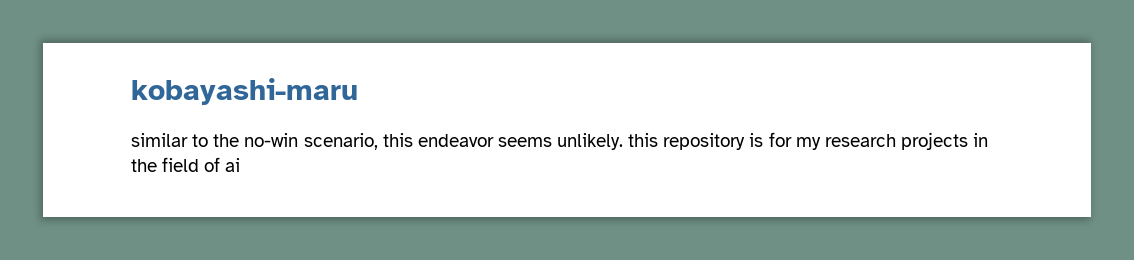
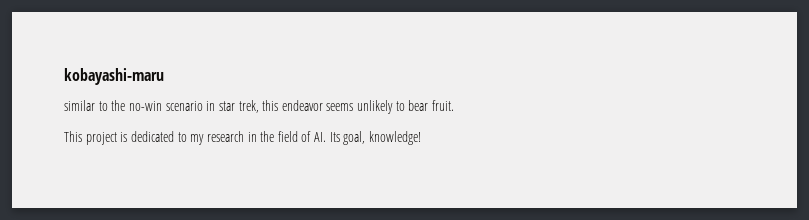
- similar to the no-win scenario, this endeavor seems unlikely. this repository is for my research projects in the field of ai
+ similar to the no-win scenario in star trek, this endeavor seems unlikely to bear fruit.
+ This project is dedicated to my research in the field of AI. Its goal, knowledge!

